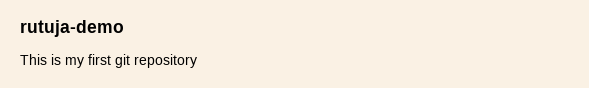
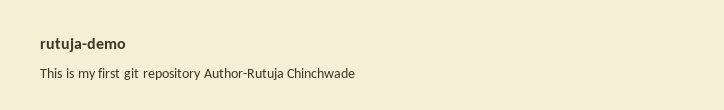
- This is my first git repository
+ This is my first git repository Author-Rutuja Chinchwade

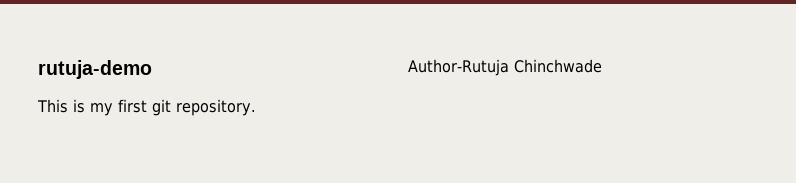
- This is my first git repository Author-Rutuja Chinchwade
+ This is my first git repository.
+ Author-Rutuja Chinchwade

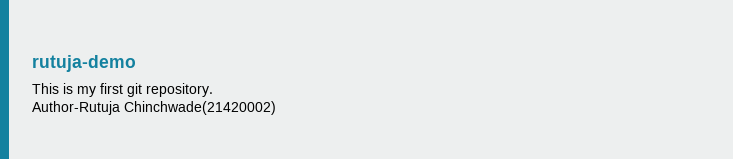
- Author-Rutuja Chinchwade
+ Author-Rutuja Chinchwade(21420002)

